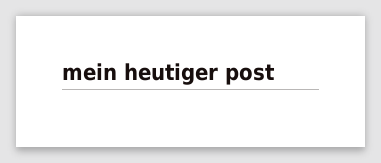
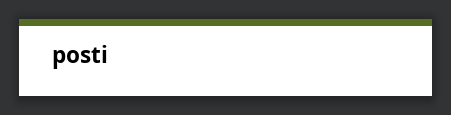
- mein heutiger post
+ posti

